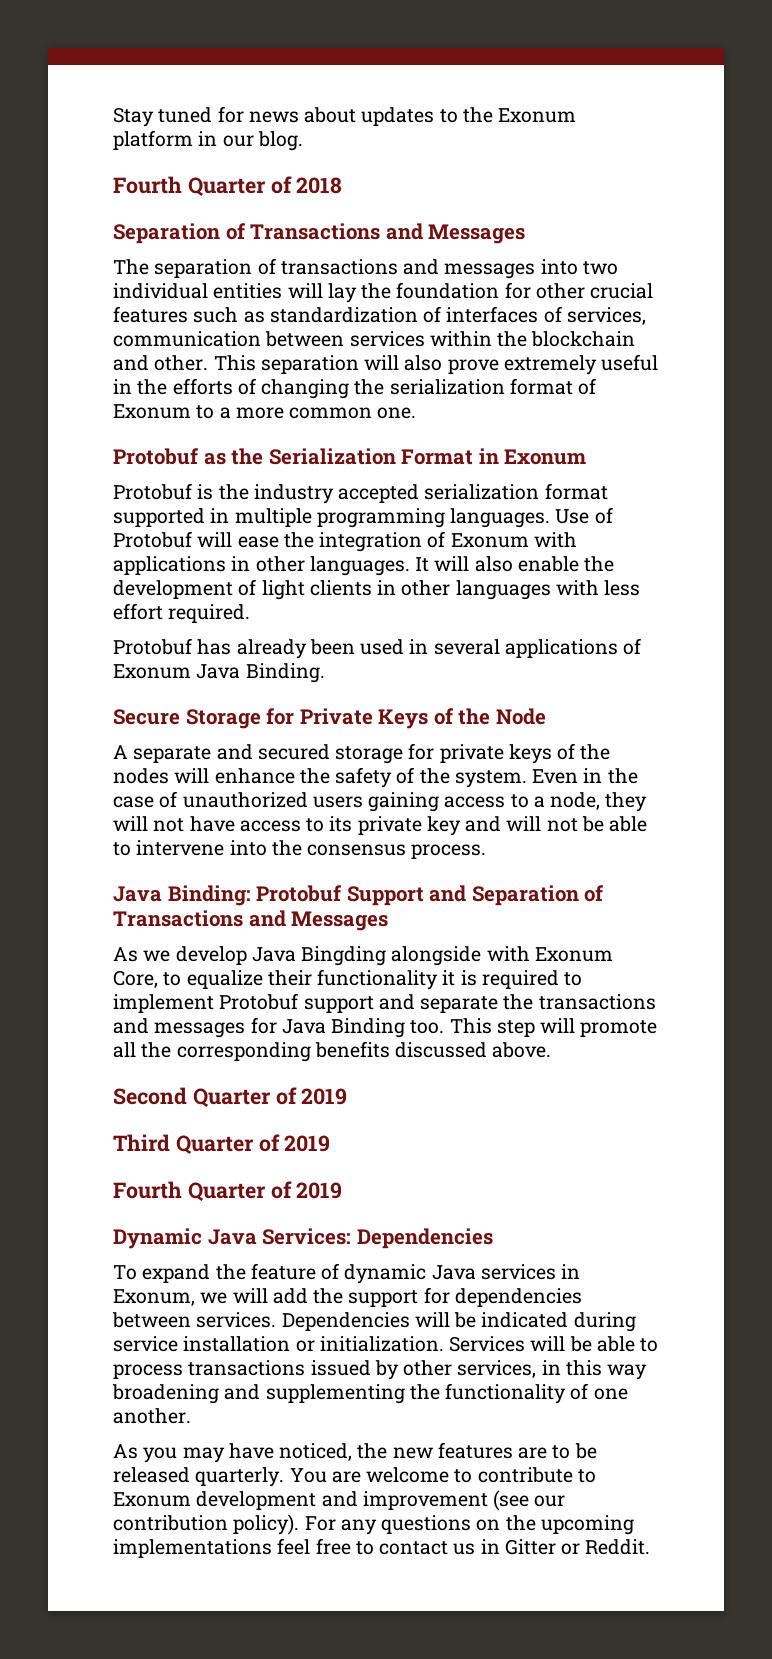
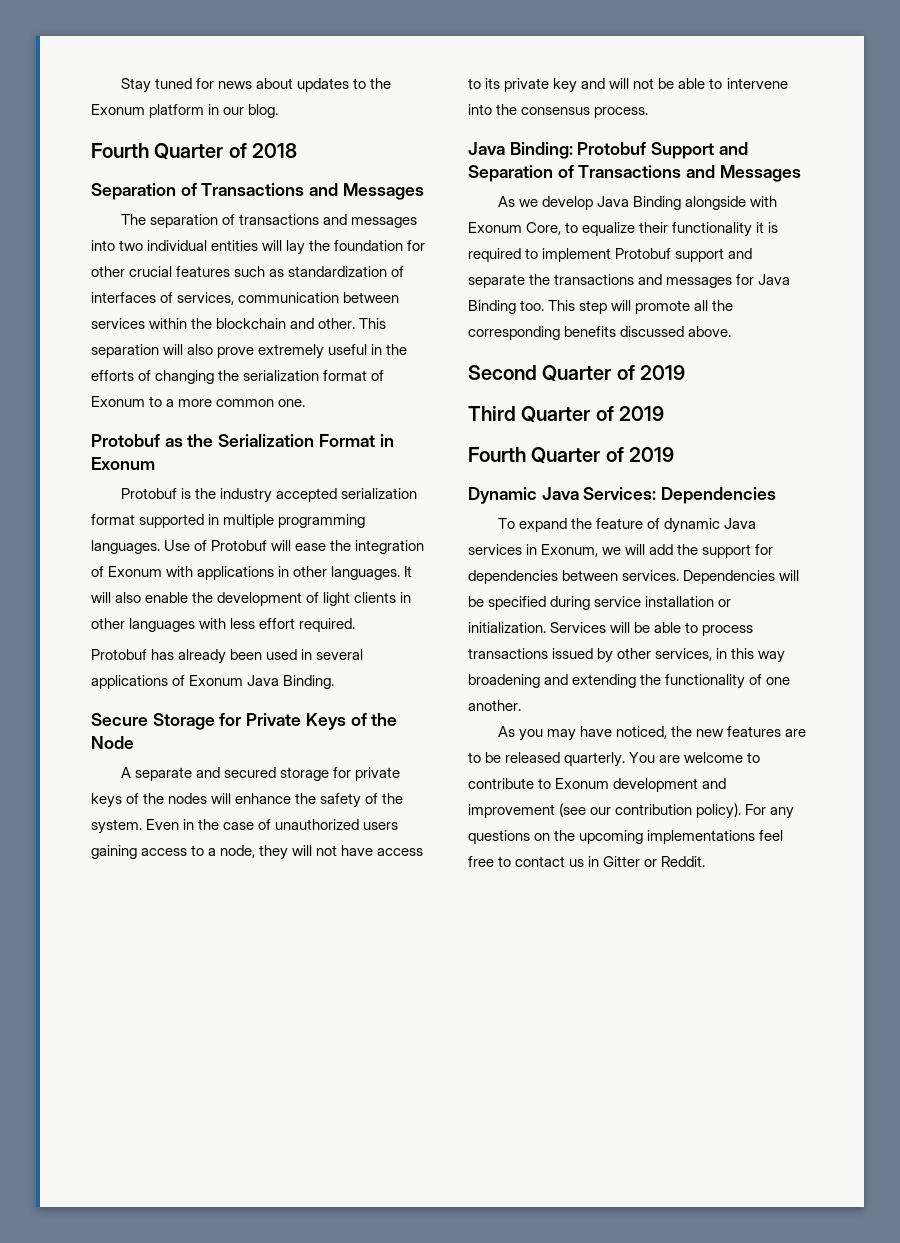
- As we develop Java Bingding alongside with Exonum Core, to equalize their functionality it is required to implement Protobuf support and separate the transactions and messages for Java Binding too.
+ As we develop Java Binding alongside with Exonum Core, to equalize their functionality it is required to implement Protobuf support and separate the transactions and messages for Java Binding too.
- Dependencies will be indicated during service installation or initialization.
+ Dependencies will be specified during service installation or initialization.
- Services will be able to process transactions issued by other services, in this way broadening and supplementing the functionality of one another.
+ Services will be able to process transactions issued by other services, in this way broadening and extending the functionality of one another.

